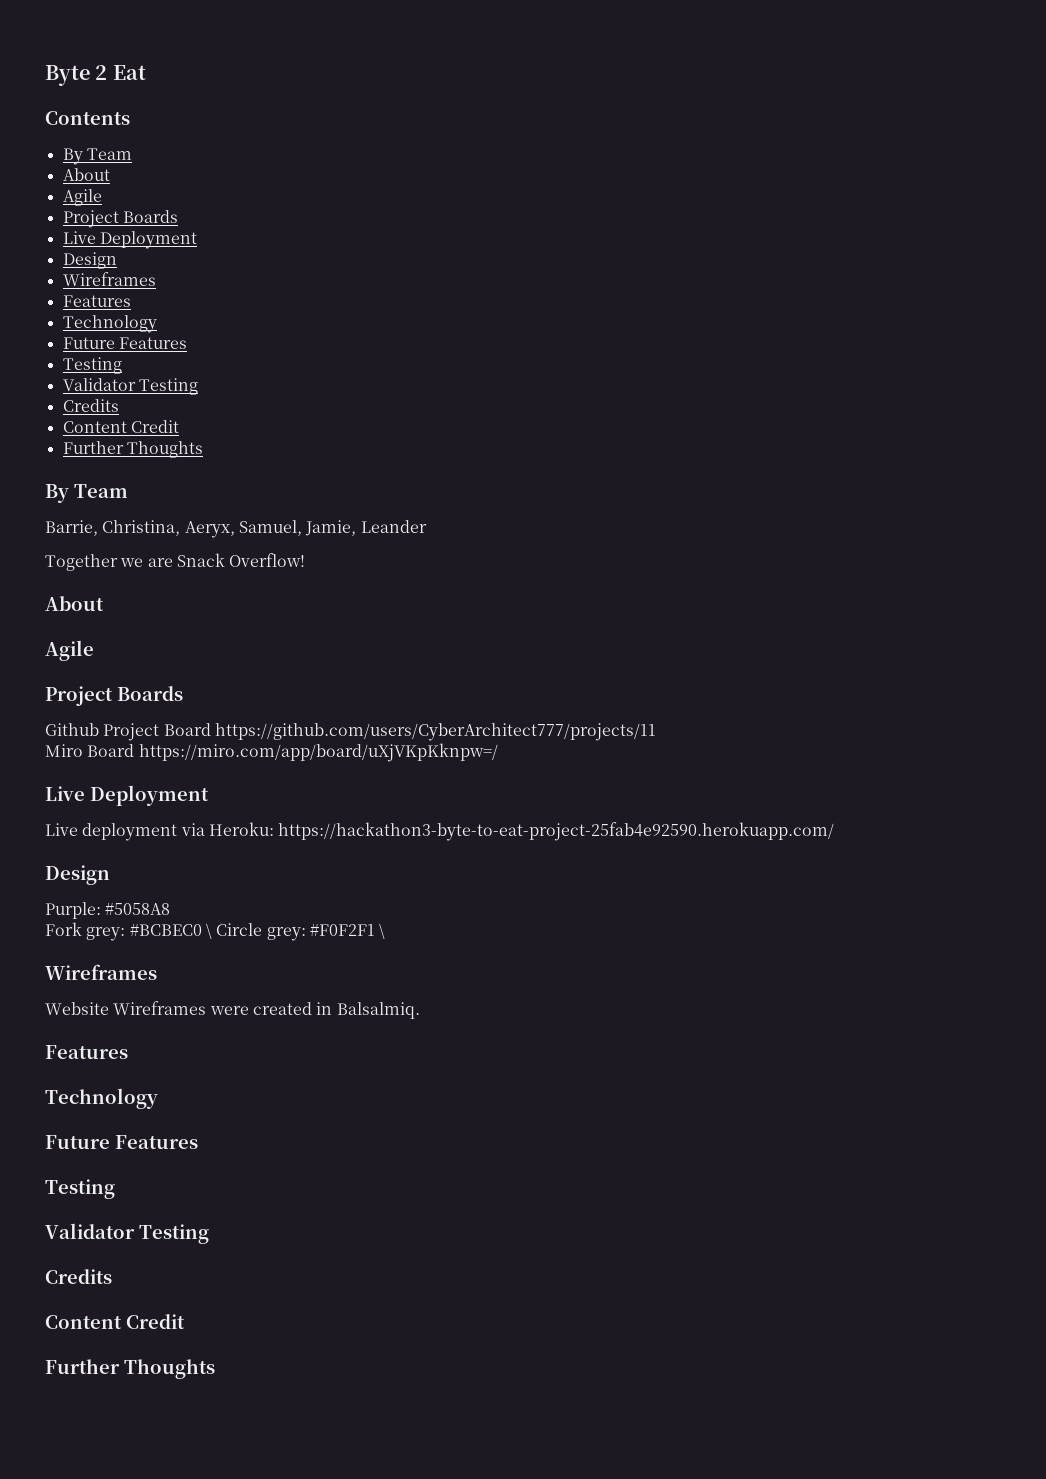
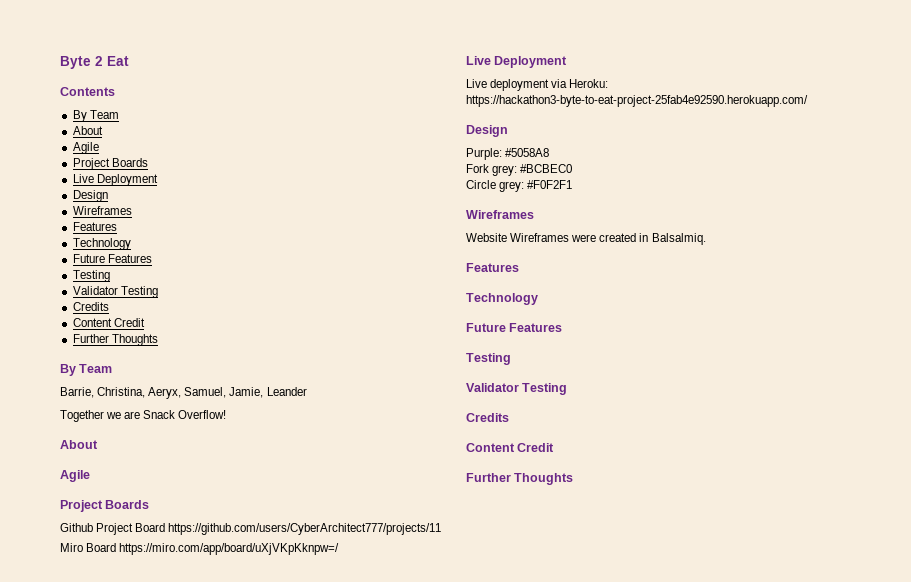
- Fork grey: #BCBEC0 \ Circle grey: #F0F2F1 \
+ Fork grey: #BCBEC0
+ Circle grey: #F0F2F1

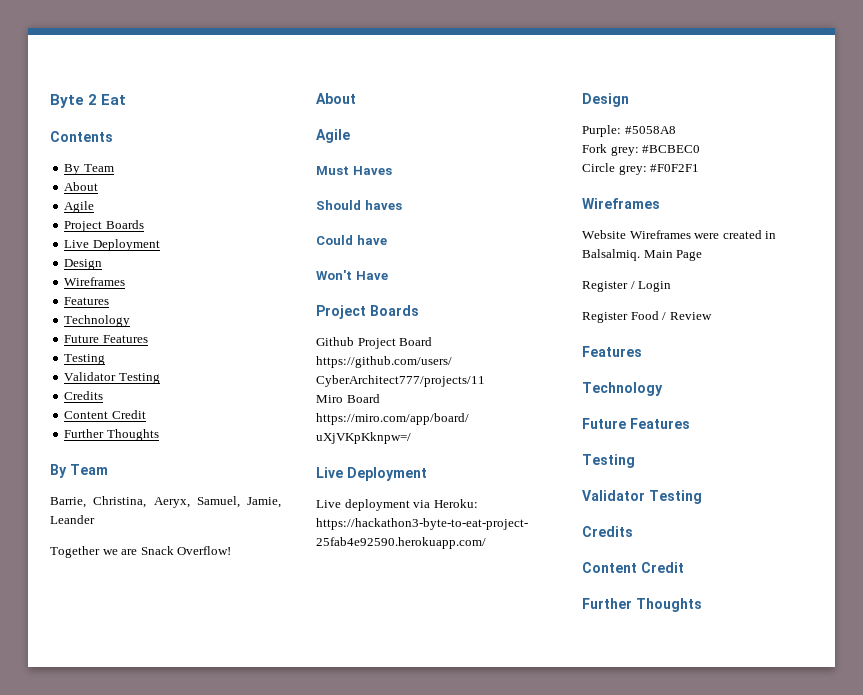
+ Must Haves
+ Should haves
+ Could have
+ Won't Have
+ Main Page
+ Register / Login
+ Register Food / Review

